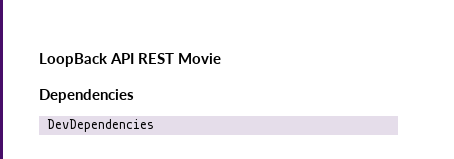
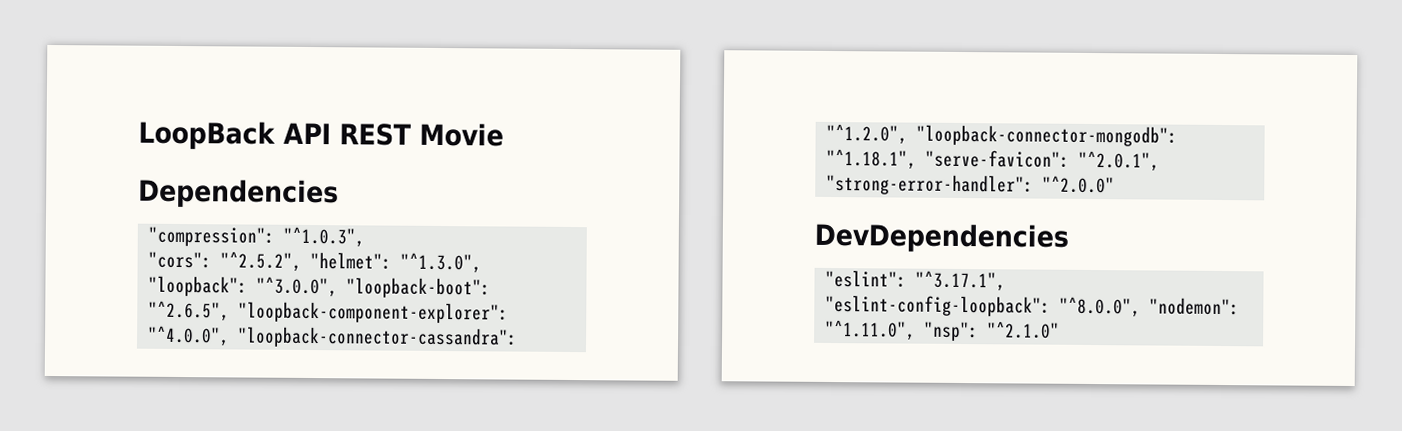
+ "compression": "^1.0.3",
+ "cors": "^2.5.2", "helmet": "^1.3.0", "loopback": "^3.0.0", "loopback-boot": "^2.6.5", "loopback-component-explorer": "^4.0.0", "loopback-connector-cassandra": "^1.2.0", "loopback-connector-mongodb": "^1.18.1", "serve-favicon": "^2.0.1", "strong-error-handler": "^2.0.0"
  DevDependencies
+ "eslint": "^3.17.1",
+ "eslint-config-loopback": "^8.0.0", "nodemon": "^1.11.0", "nsp": "^2.1.0"

